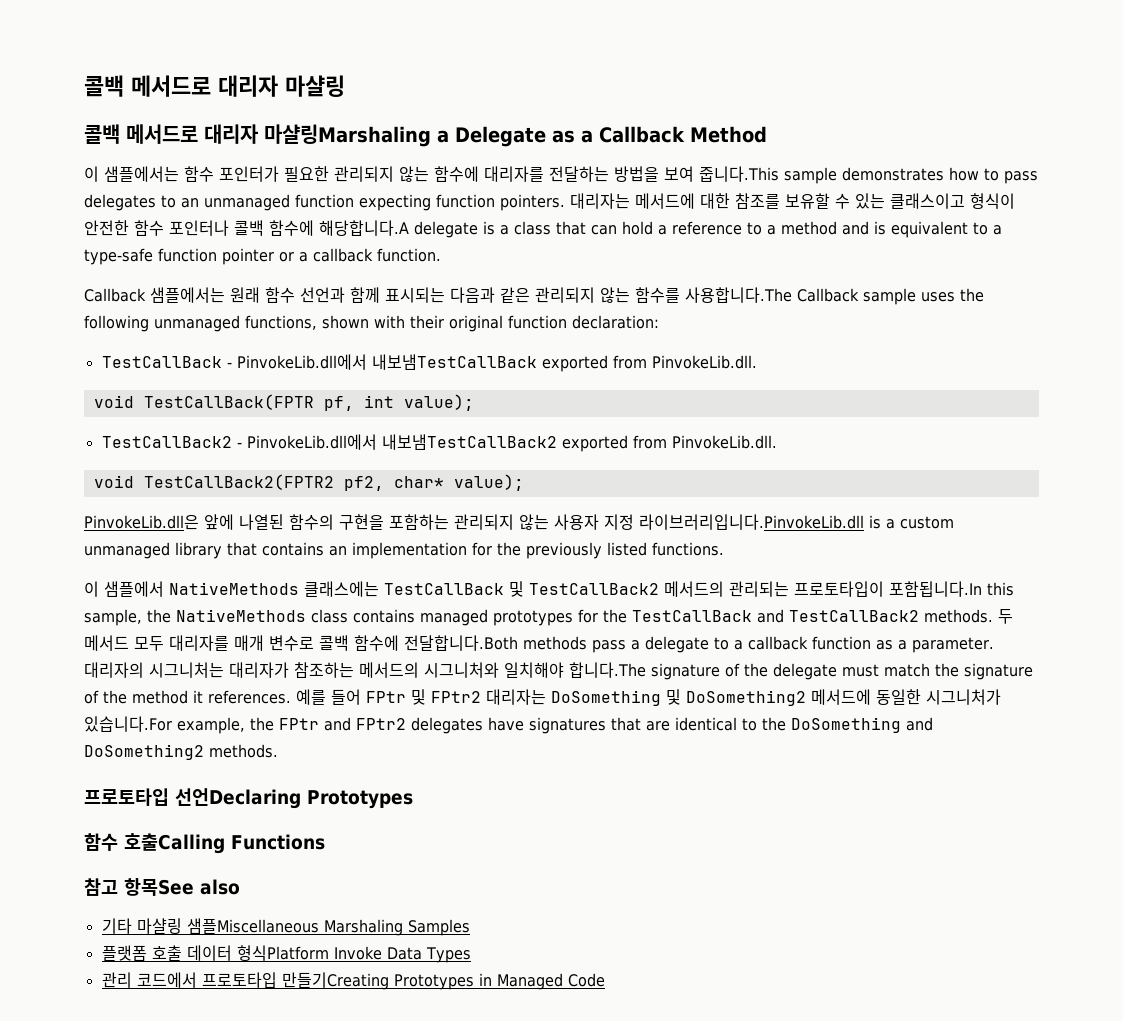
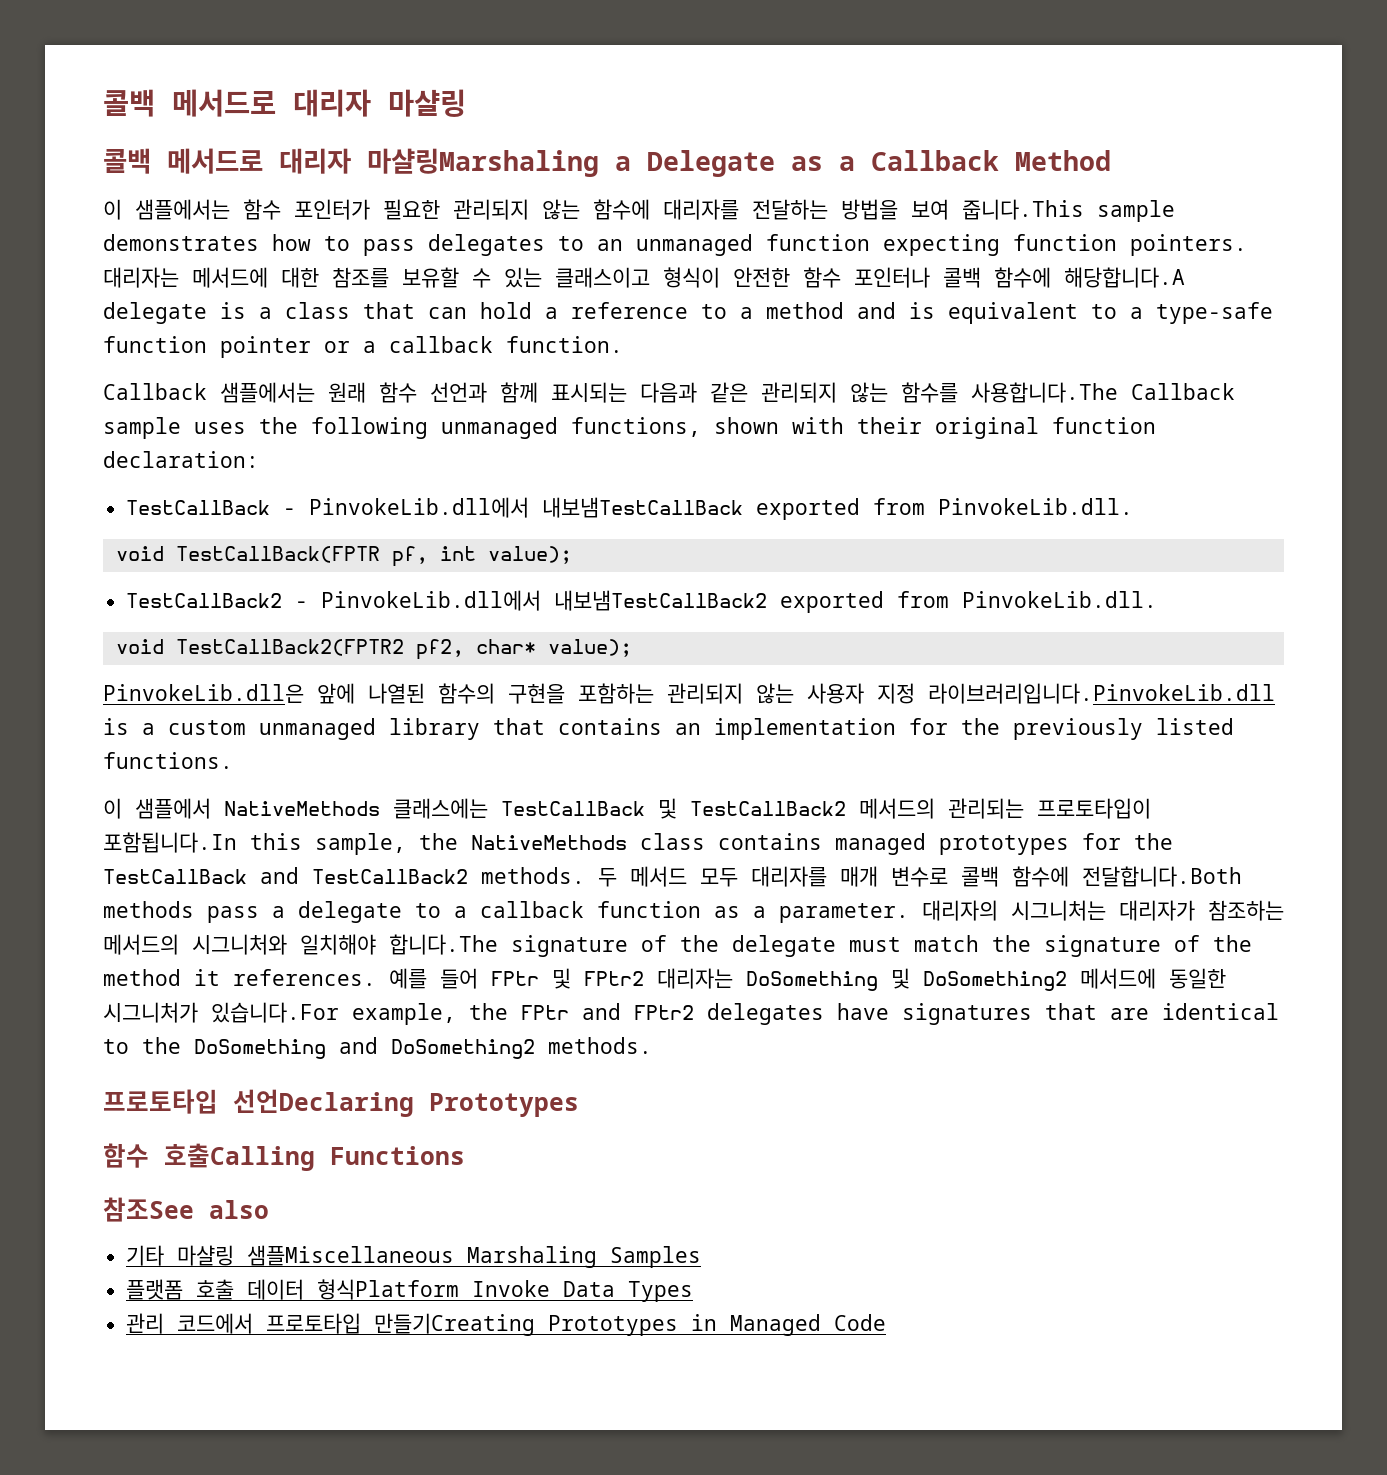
- 참고 항목See also
+ 참조See also

